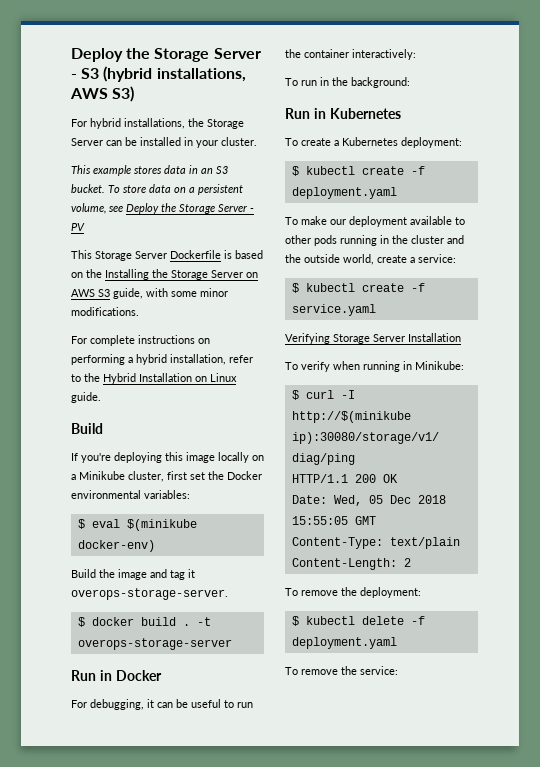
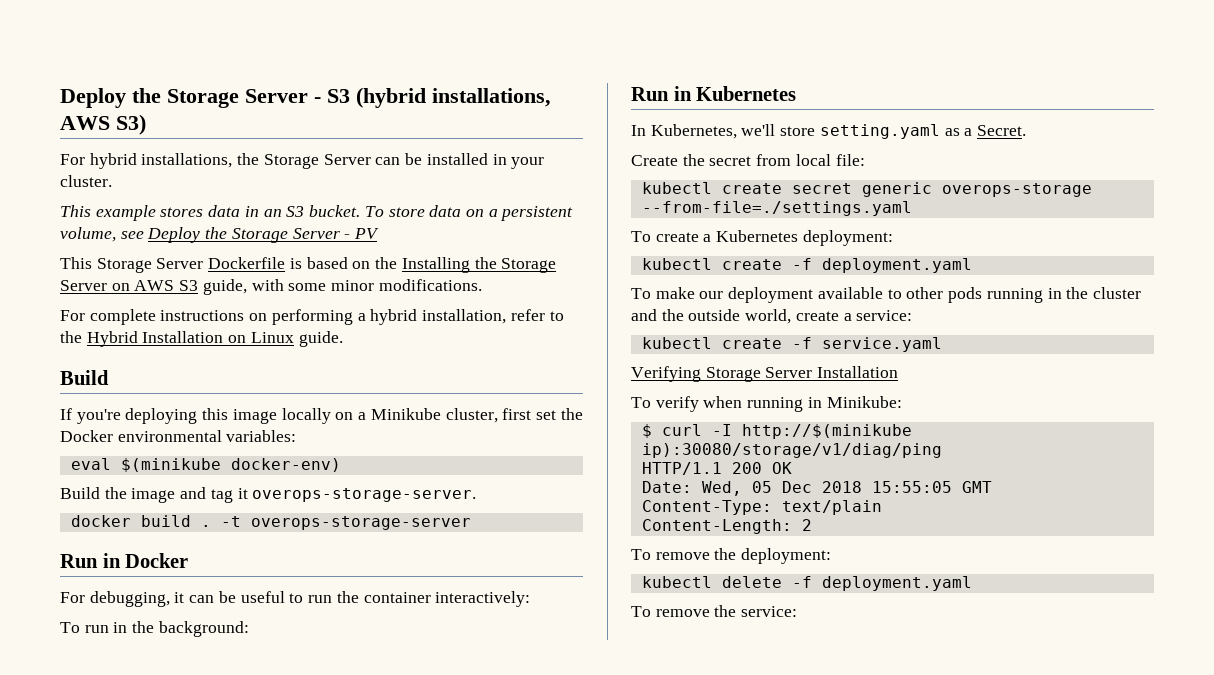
- $ eval $(minikube docker-env)
+ eval $(minikube docker-env)
- $ docker build .
+ docker build .
+ In Kubernetes, we'll store setting.yaml as a Secret.
+ Create the secret from local file:
+ kubectl create secret generic overops-storage --from-file=./settings.yaml
- $ kubectl create -f deployment.yaml
+ kubectl create -f deployment.yaml
- $ kubectl create -f service.yaml
+ kubectl create -f service.yaml
- $ kubectl delete -f deployment.yaml
+ kubectl delete -f deployment.yaml

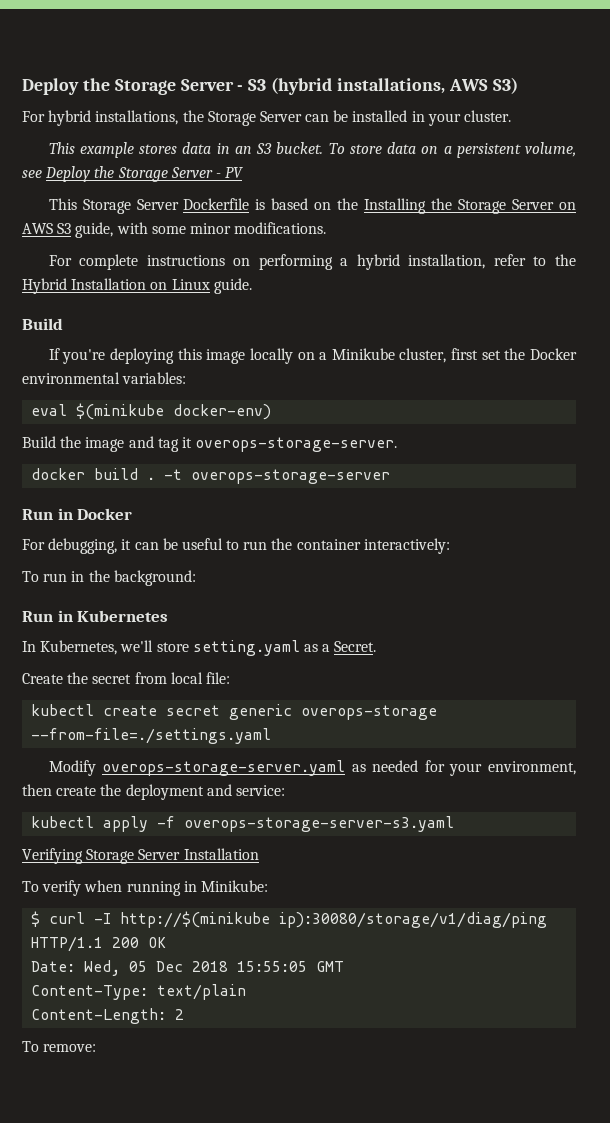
- To create a Kubernetes deployment:
- kubectl create -f deployment.yaml
- To make our deployment available to other pods running in the cluster and the outside world, create a service:
+ Modify overops-storage-server.yaml as needed for your environment, then create the deployment and service:
- kubectl create -f service.yaml
+ kubectl apply -f overops-storage-server-s3.yaml
- To remove the deployment:
- kubectl delete -f deployment.yaml
- To remove the service:
+ To remove:

